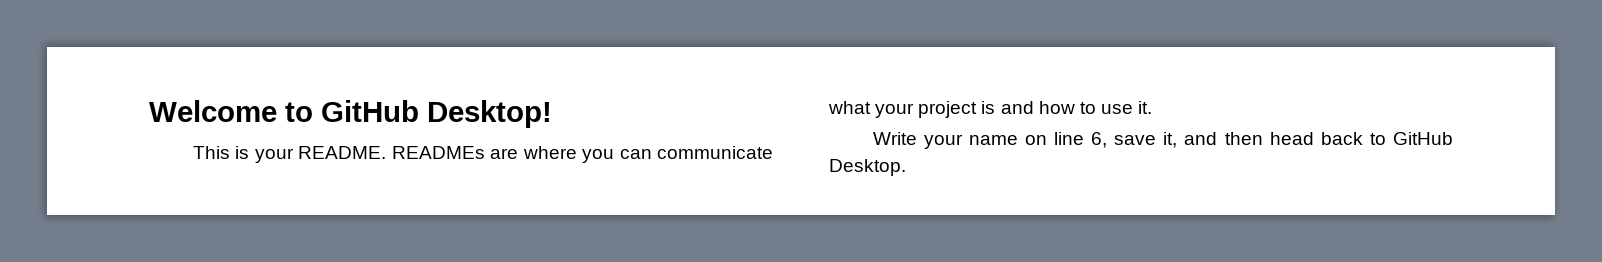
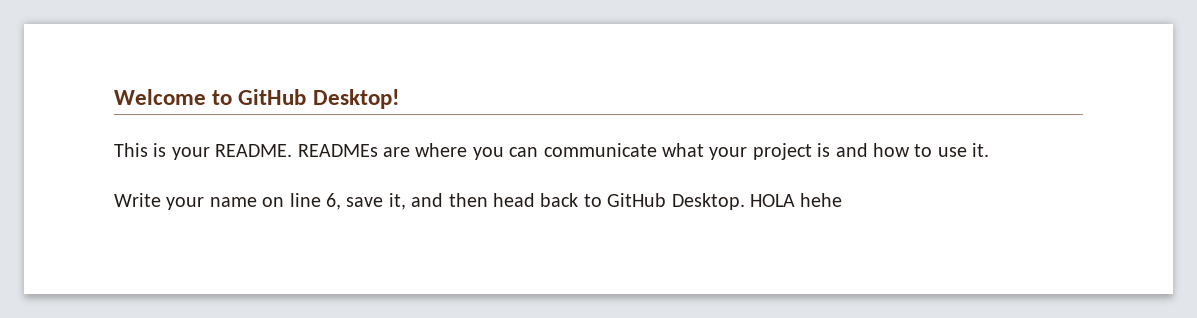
+ HOLA hehe

